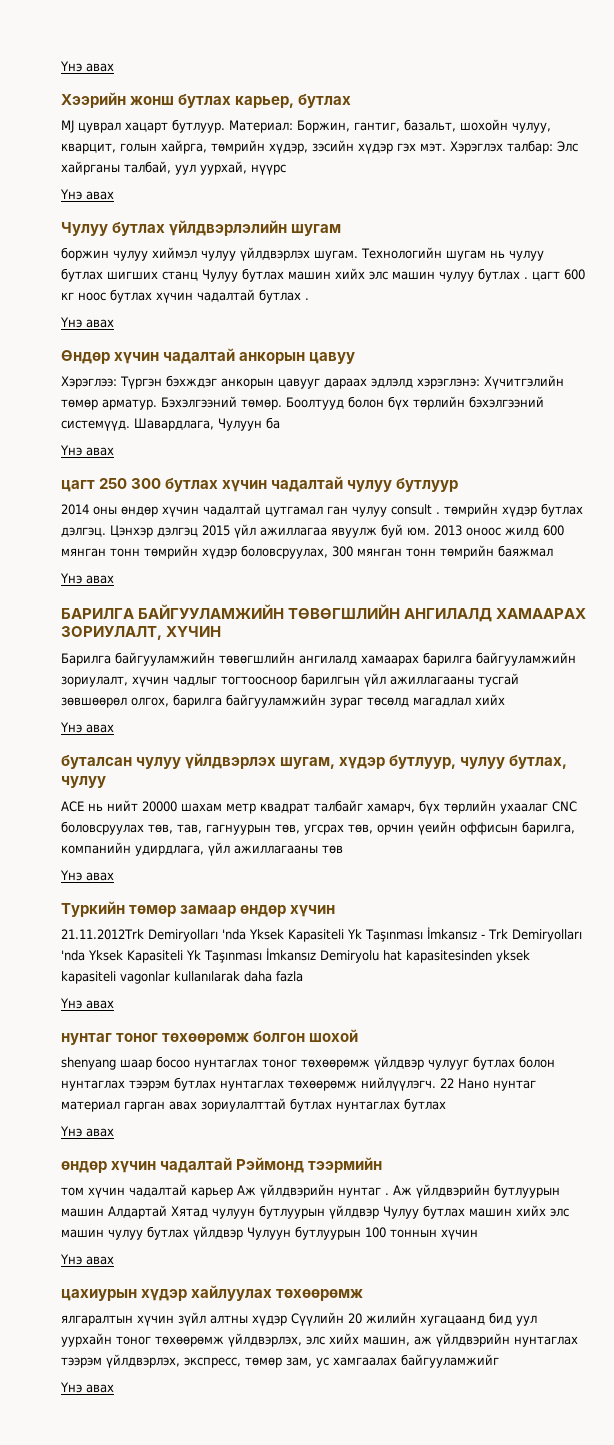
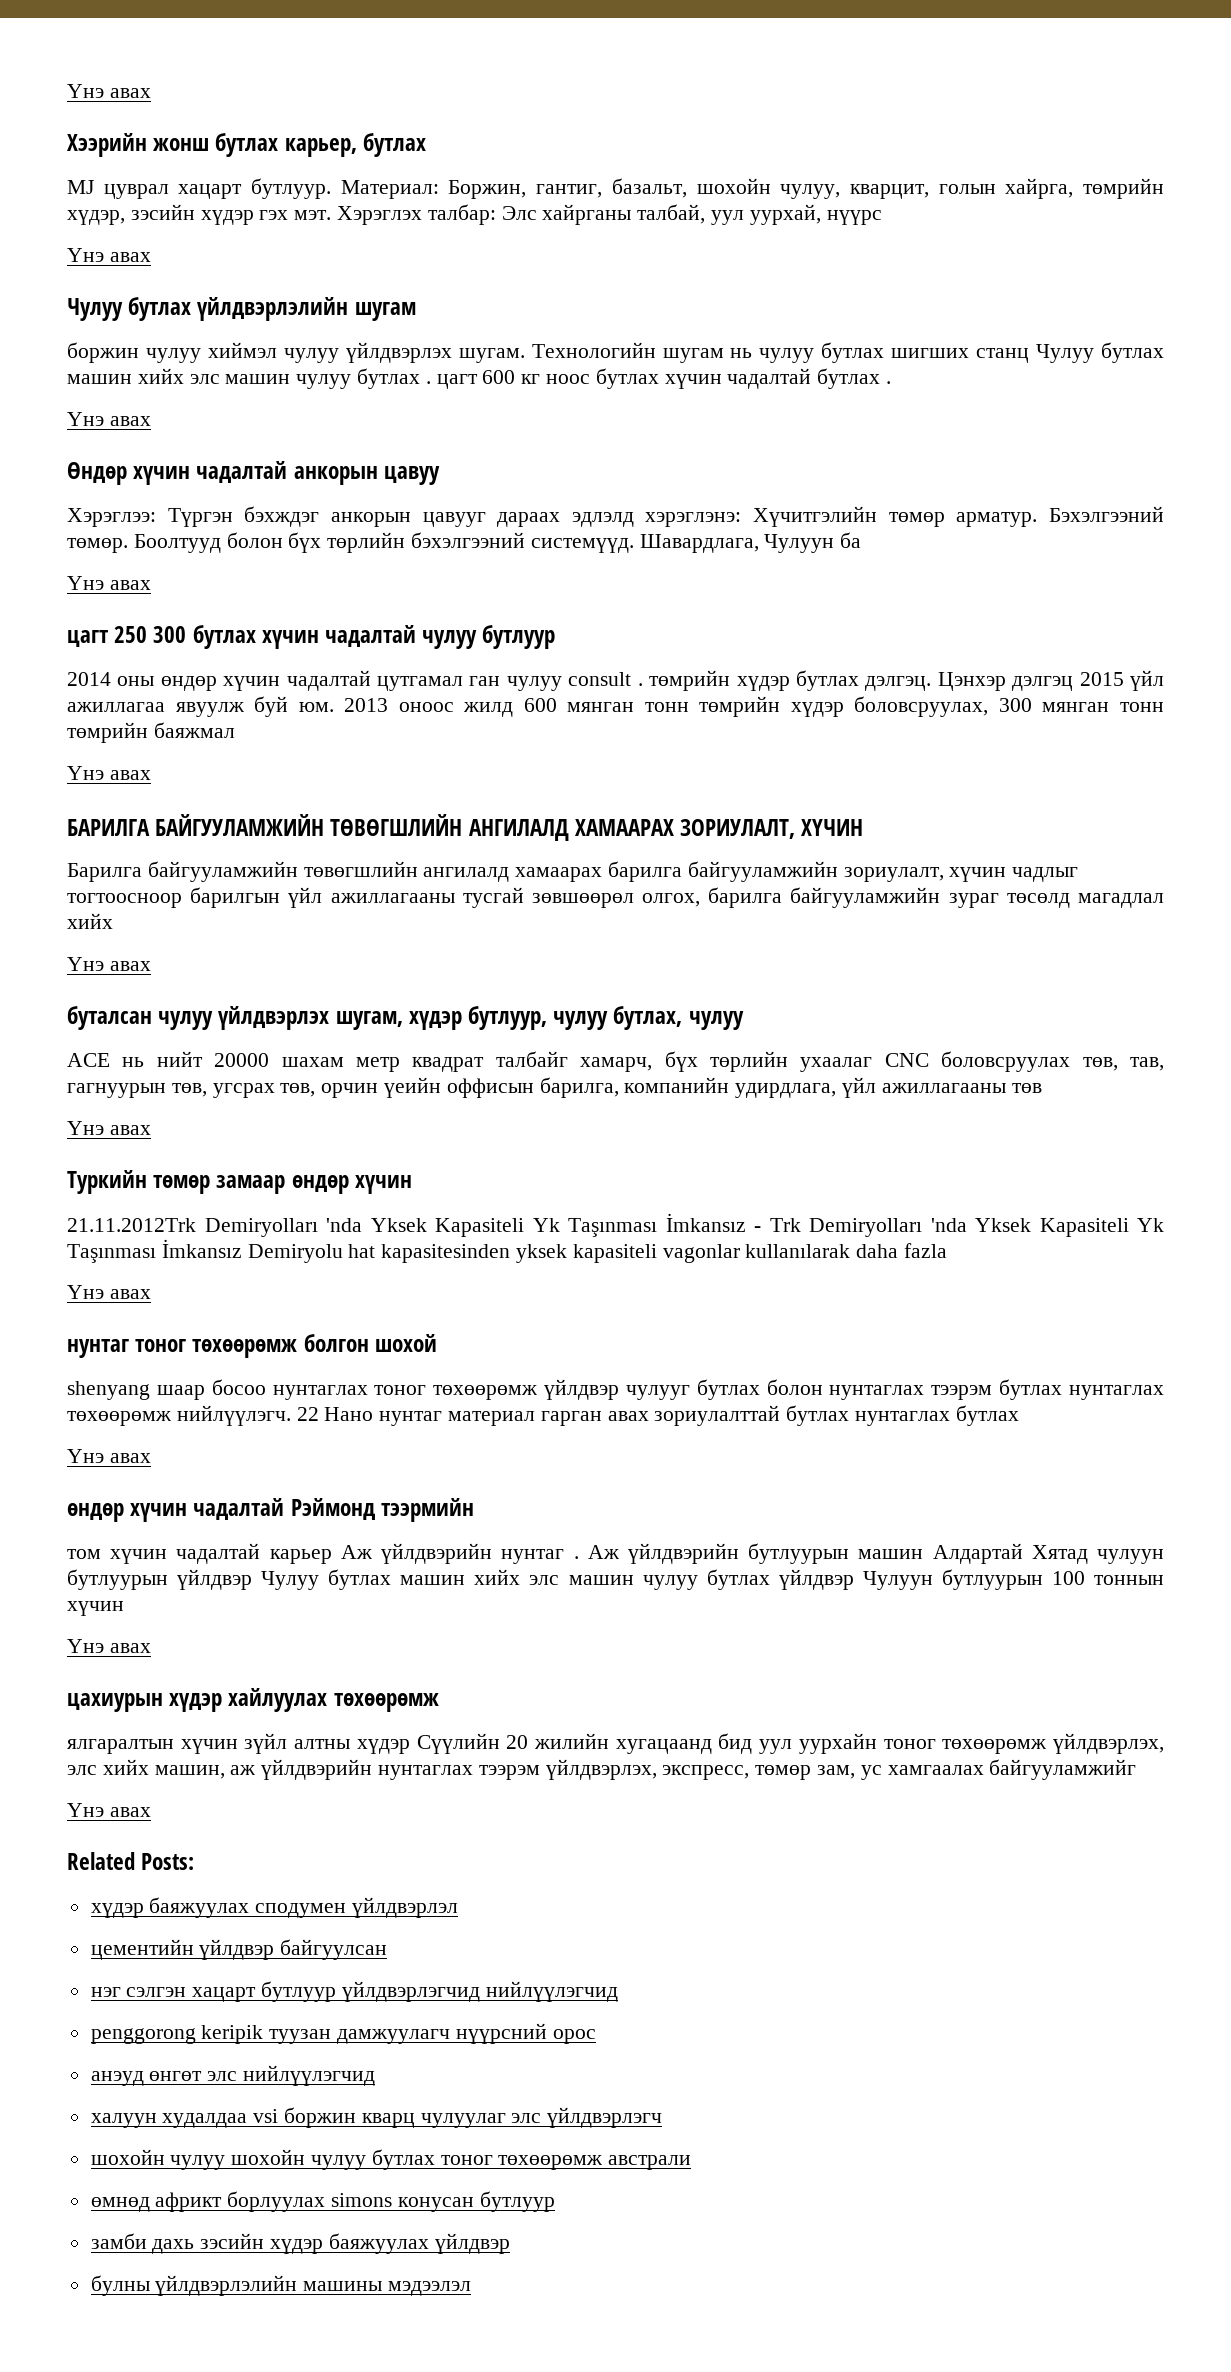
+ Related Posts:
+ хүдэр баяжуулах сподумен үйлдвэрлэл
+ цементийн үйлдвэр байгуулсан
+ нэг сэлгэн хацарт бутлуур үйлдвэрлэгчид нийлүүлэгчид
+ penggorong keripik туузан дамжуулагч нүүрсний орос
+ анэуд өнгөт элс нийлүүлэгчид
+ халуун худалдаа vsi боржин кварц чулуулаг элс үйлдвэрлэгч
+ шохойн чулуу шохойн чулуу бутлах тоног төхөөрөмж австрали
+ өмнөд африкт борлуулах simons конусан бутлуур
+ замби дахь зэсийн хүдэр баяжуулах үйлдвэр
+ булны үйлдвэрлэлийн машины мэдээлэл

